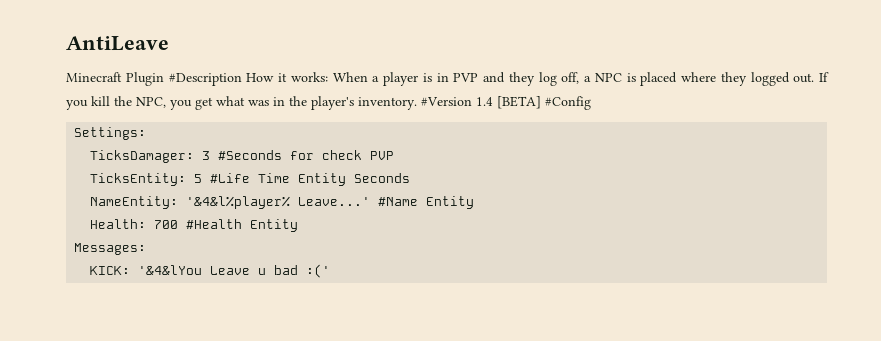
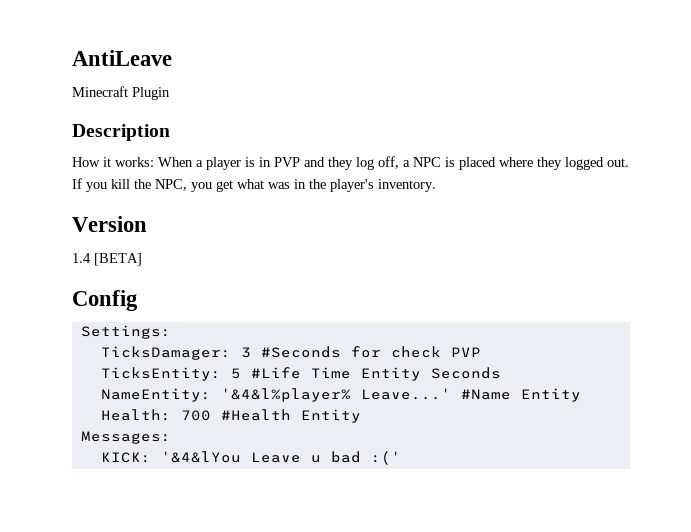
- Minecraft Plugin #Description How it works: When a player is in PVP and they log off, a NPC is placed where they logged out.
+ Minecraft Plugin
+ Description
+ How it works: When a player is in PVP and they log off, a NPC is placed where they logged out.
- If you kill the NPC, you get what was in the player's inventory. #Version 1.4 [BETA] #Config
+ If you kill the NPC, you get what was in the player's inventory.
+ Version
+ 1.4 [BETA]
+ Config

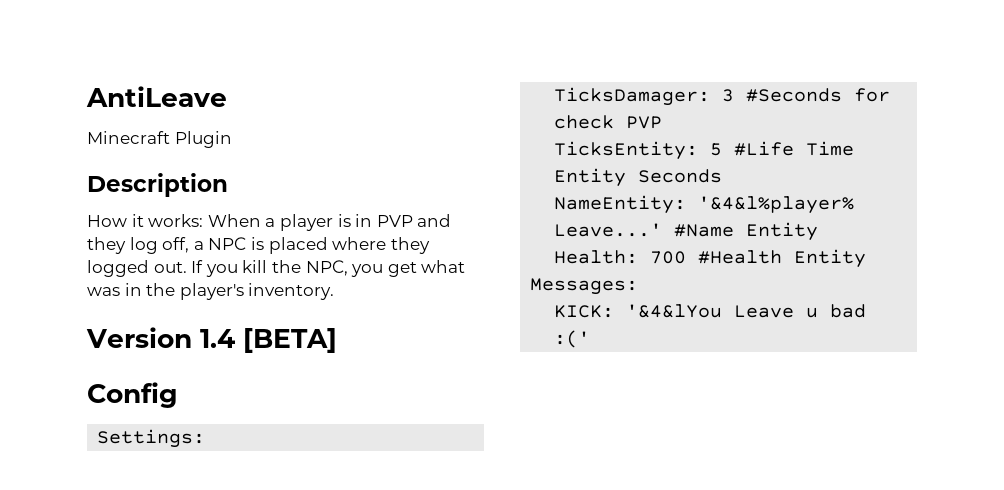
- Version
- 1.4 [BETA]
+ Version 1.4 [BETA]

